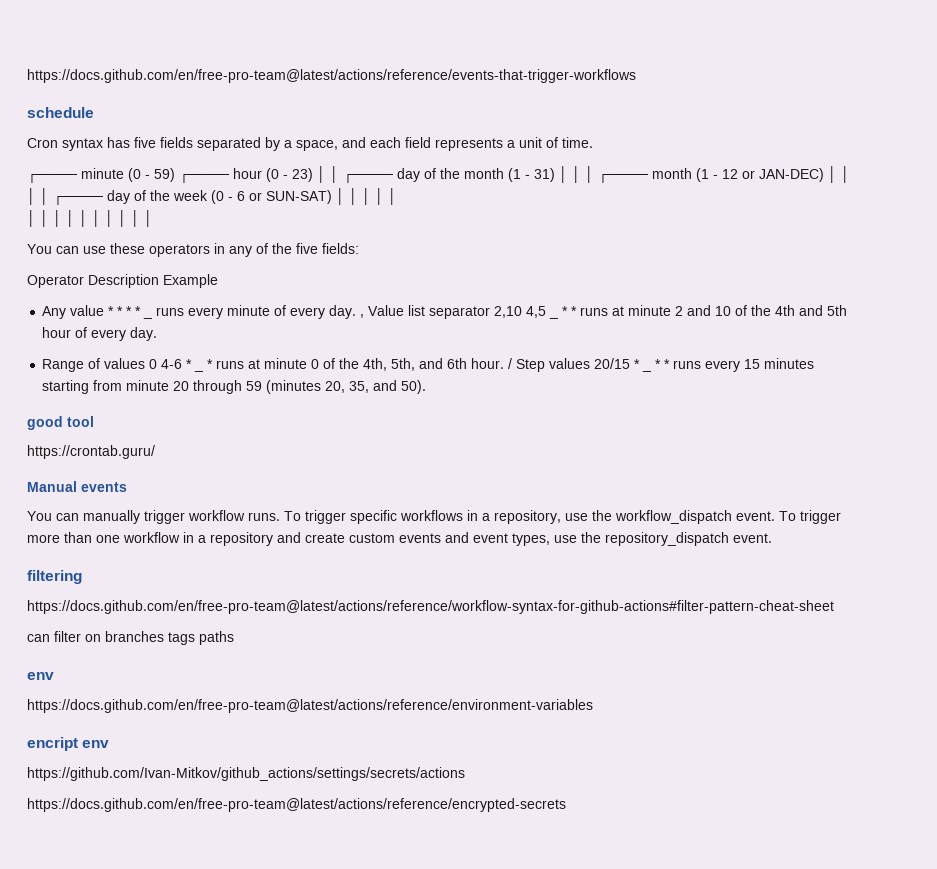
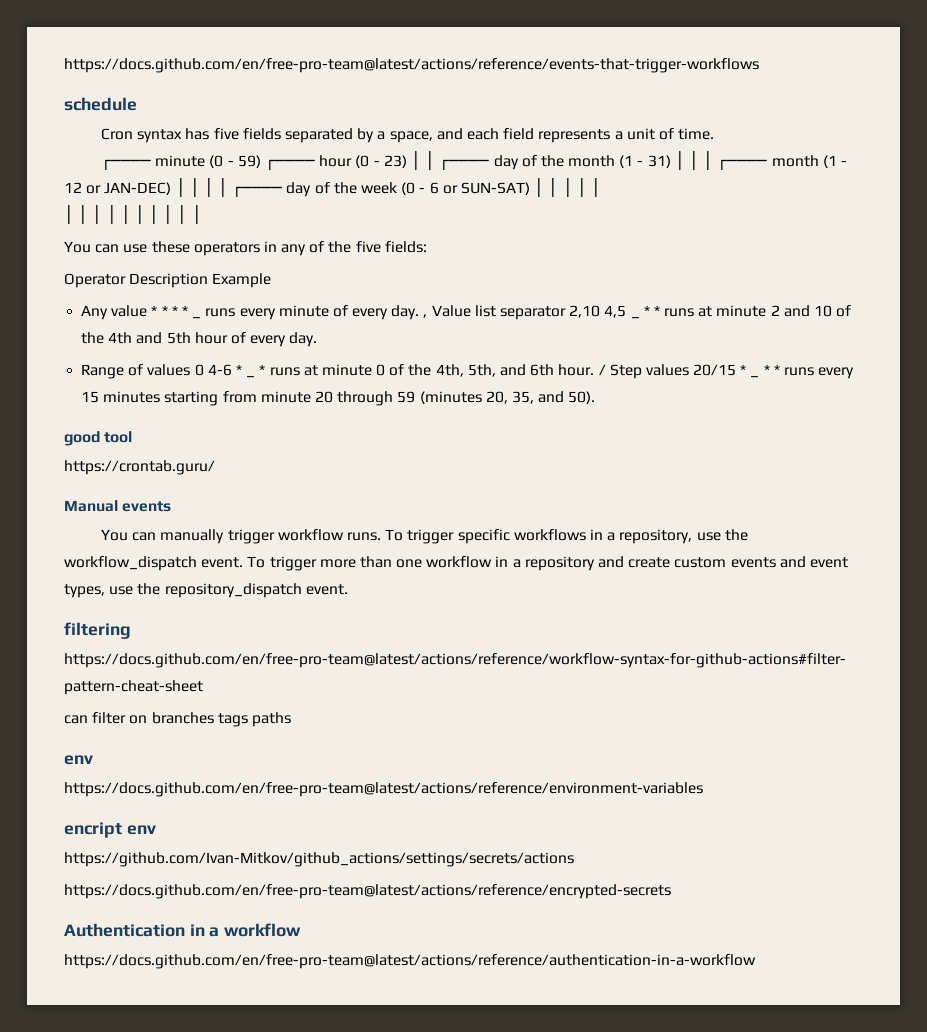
+ Authentication in a workflow
+ https://docs.github.com/en/free-pro-team@latest/actions/reference/authentication-in-a-workflow

